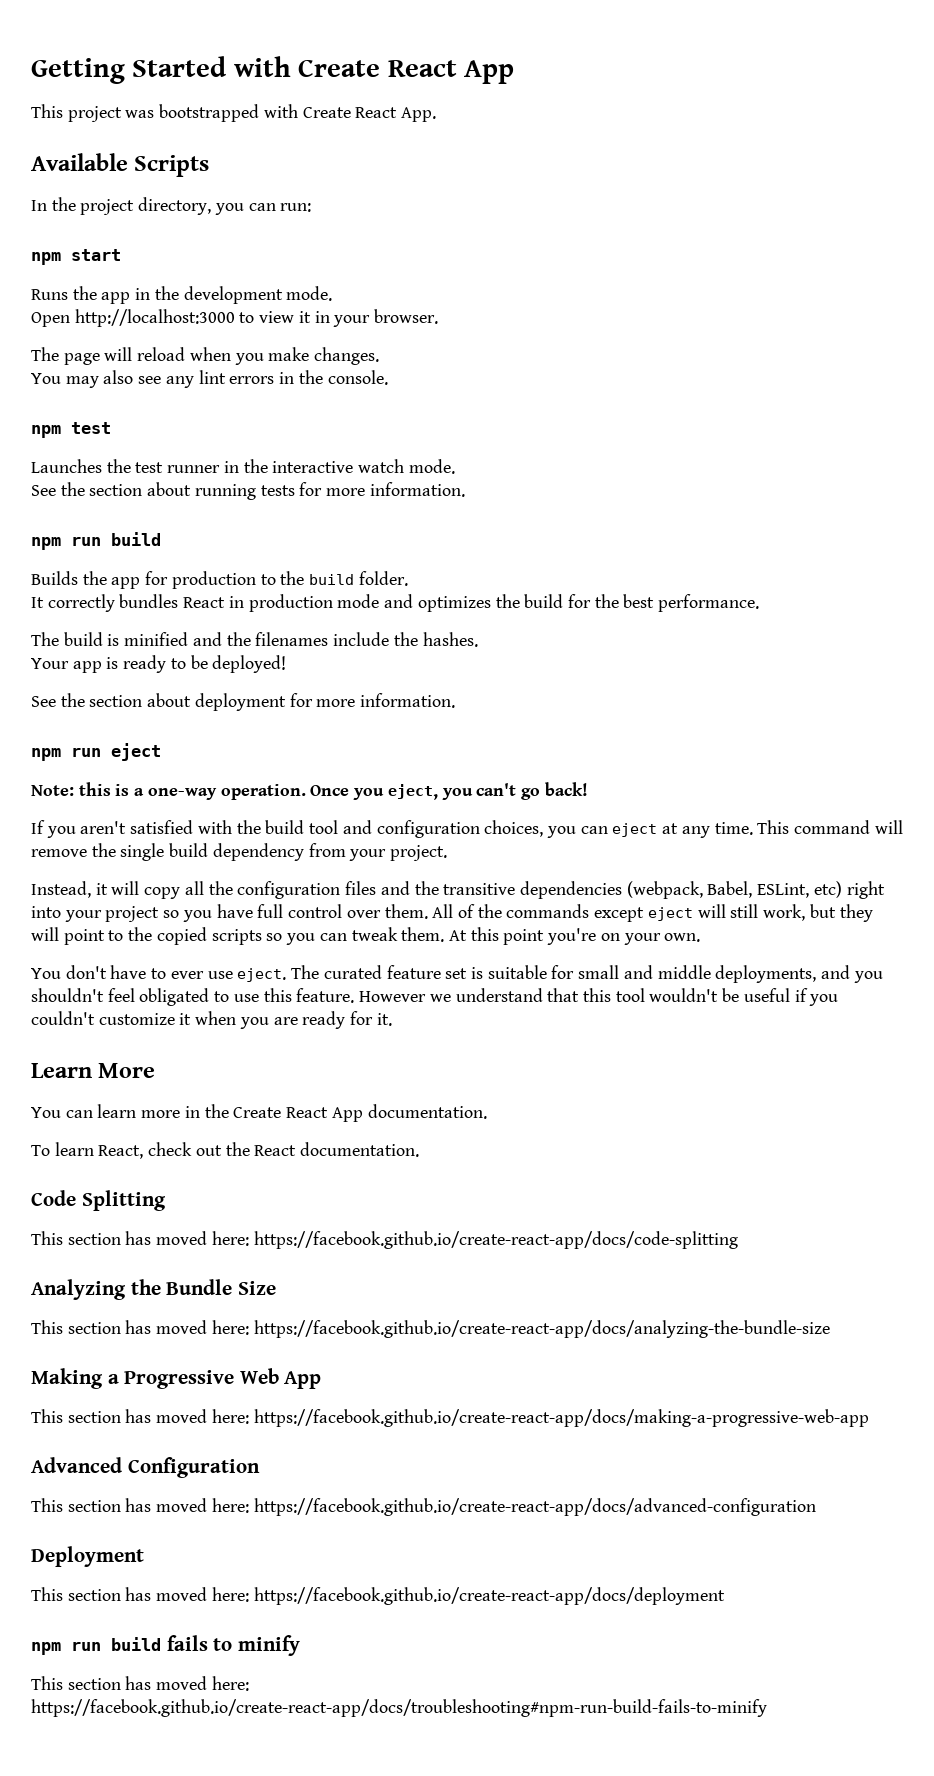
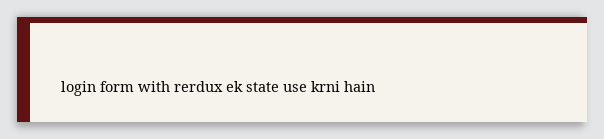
- Getting Started with Create React App
- This project was bootstrapped with Create React App.
- Available Scripts
- In the project directory, you can run:
- npm start
- Runs the app in the development mode.
- Open http://localhost:3000 to view it in your browser.
- The page will reload when you make changes.
- You may also see any lint errors in the console.
- npm test
- Launches the test runner in the interactive watch mode.
- See the section about running tests for more information.
- npm run build
- Builds the app for production to the build folder.
- It correctly bundles React in production mode and optimizes the build for the best performance.
- The build is minified and the filenames include the hashes.
- Your app is ready to be deployed!
- See the section about deployment for more information.
- npm run eject
- Note: this is a one-way operation. Once you eject, you can't go back!
- If you aren't satisfied with the build tool and configuration choices, you can eject at any time. This command will remove the single build dependency from your project.
- Instead, it will copy all the configuration files and the transitive dependencies (webpack, Babel, ESLint, etc) right into your project so you have full control over them. All of the commands except eject will still work, but they will point to the copied scripts so you can tweak them. At this point you're on your own.
- You don't have to ever use eject. The curated feature set is suitable for small and middle deployments, and you shouldn't feel obligated to use this feature. However we understand that this tool wouldn't be useful if you couldn't customize it when you are ready for it.
- Learn More
- You can learn more in the Create React App documentation.
- To learn React, check out the React documentation.
- Code Splitting
- This section has moved here: https://facebook.github.io/create-react-app/docs/code-splitting
- Analyzing the Bundle Size
- This section has moved here: https://facebook.github.io/create-react-app/docs/analyzing-the-bundle-size
- Making a Progressive Web App
- This section has moved here: https://facebook.github.io/create-react-app/docs/making-a-progressive-web-app
- Advanced Configuration
- This section has moved here: https://facebook.github.io/create-react-app/docs/advanced-configuration
- Deployment
- This section has moved here: https://facebook.github.io/create-react-app/docs/deployment
- npm run build fails to minify
- This section has moved here: https://facebook.github.io/create-react-app/docs/troubleshooting#npm-run-build-fails-to-minify
+ login form with rerdux ek state use krni hain

